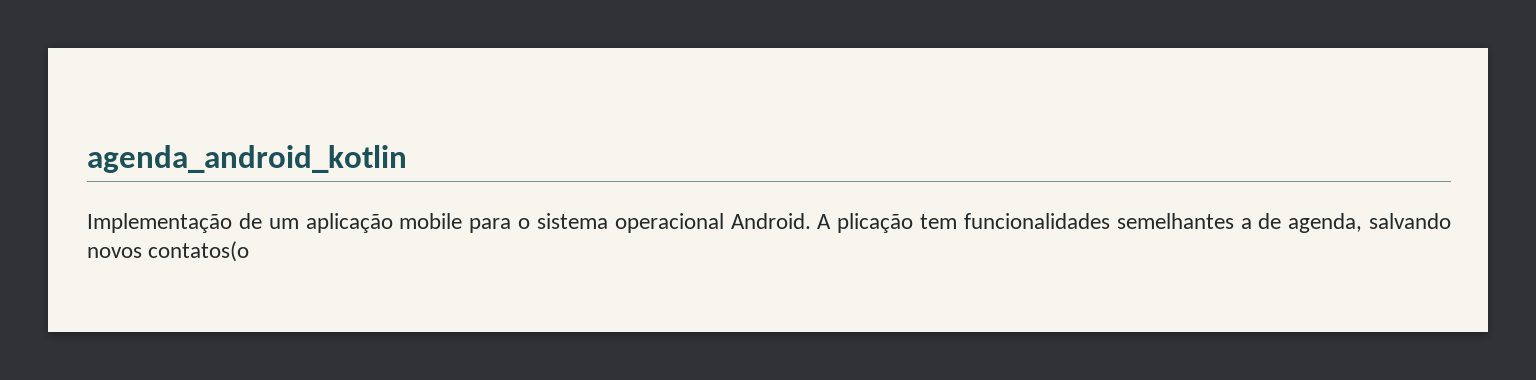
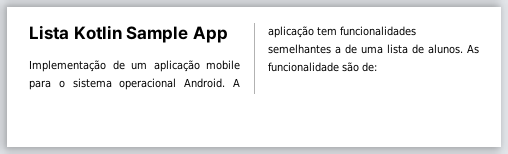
- agenda_android_kotlin
+ Lista Kotlin Sample App
- A plicação tem funcionalidades semelhantes a de agenda, salvando novos contatos(o
+ A aplicação tem funcionalidades semelhantes a de uma lista de alunos. As funcionalidade são de:

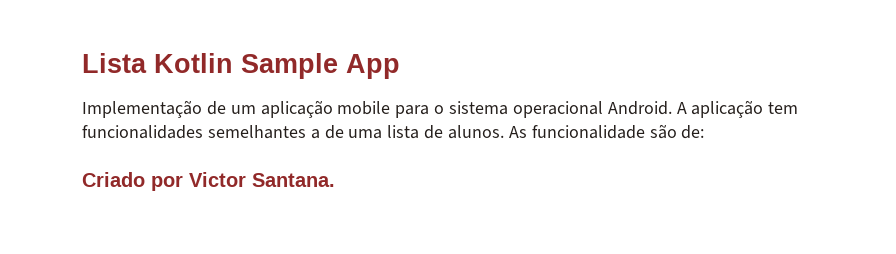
+ Criado por Victor Santana.

